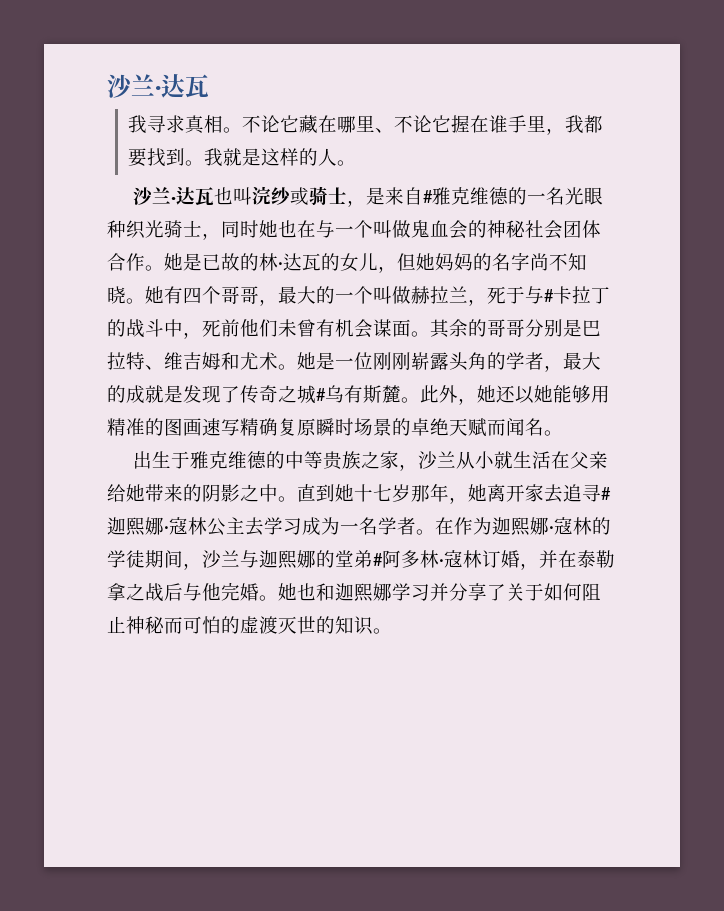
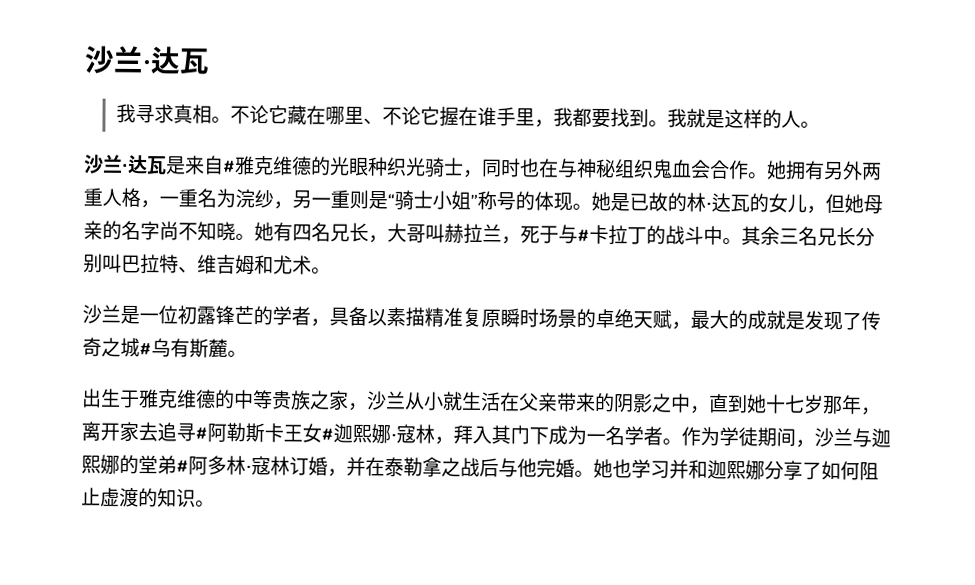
- 沙兰·达瓦也叫浣纱或骑士，是来自#雅克维德的一名光眼种织光骑士，同时她也在与一个叫做鬼血会的神秘社会团体合作。
+ 沙兰·达瓦是来自#雅克维德的光眼种织光骑士，同时也在与神秘组织鬼血会合作。她拥有另外两重人格，一重名为浣纱，另一重则是“骑士小姐”称号的体现。
- 她是已故的林·达瓦的女儿，但她妈妈的名字尚不知晓。
+ 她是已故的林·达瓦的女儿，但她母亲的名字尚不知晓。
- 她有四个哥哥，最大的一个叫做赫拉兰，死于与#卡拉丁的战斗中，死前他们未曾有机会谋面。其余的哥哥分别是巴拉特、维吉姆和尤术。她是一位刚刚崭露头角的学者，最大的成就是发现了传奇之城#乌有斯麓。此外，她还以她能够用精准的图画速写精确复原瞬时场景的卓绝天赋而闻名。
+ 她有四名兄长，大哥叫赫拉兰，死于与#卡拉丁的战斗中。其余三名兄长分别叫巴拉特、维吉姆和尤术。
+ 沙兰是一位初露锋芒的学者，具备以素描精准复原瞬时场景的卓绝天赋，最大的成就是发现了传奇之城#乌有斯麓。
- 出生于雅克维德的中等贵族之家，沙兰从小就生活在父亲给她带来的阴影之中。直到她十七岁那年，她离开家去追寻#迦熙娜·寇林公主去学习成为一名学者。
+ 出生于雅克维德的中等贵族之家，沙兰从小就生活在父亲带来的阴影之中，直到她十七岁那年，离开家去追寻#阿勒斯卡王女#迦熙娜·寇林，拜入其门下成为一名学者。
- 在作为迦熙娜·寇林的学徒期间，沙兰与迦熙娜的堂弟#阿多林·寇林订婚，并在泰勒拿之战后与他完婚。
+ 作为学徒期间，沙兰与迦熙娜的堂弟#阿多林·寇林订婚，并在泰勒拿之战后与他完婚。
- 她也和迦熙娜学习并分享了关于如何阻止神秘而可怕的虚渡灭世的知识。
+ 她也学习并和迦熙娜分享了如何阻止虚渡的知识。

